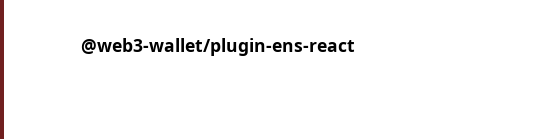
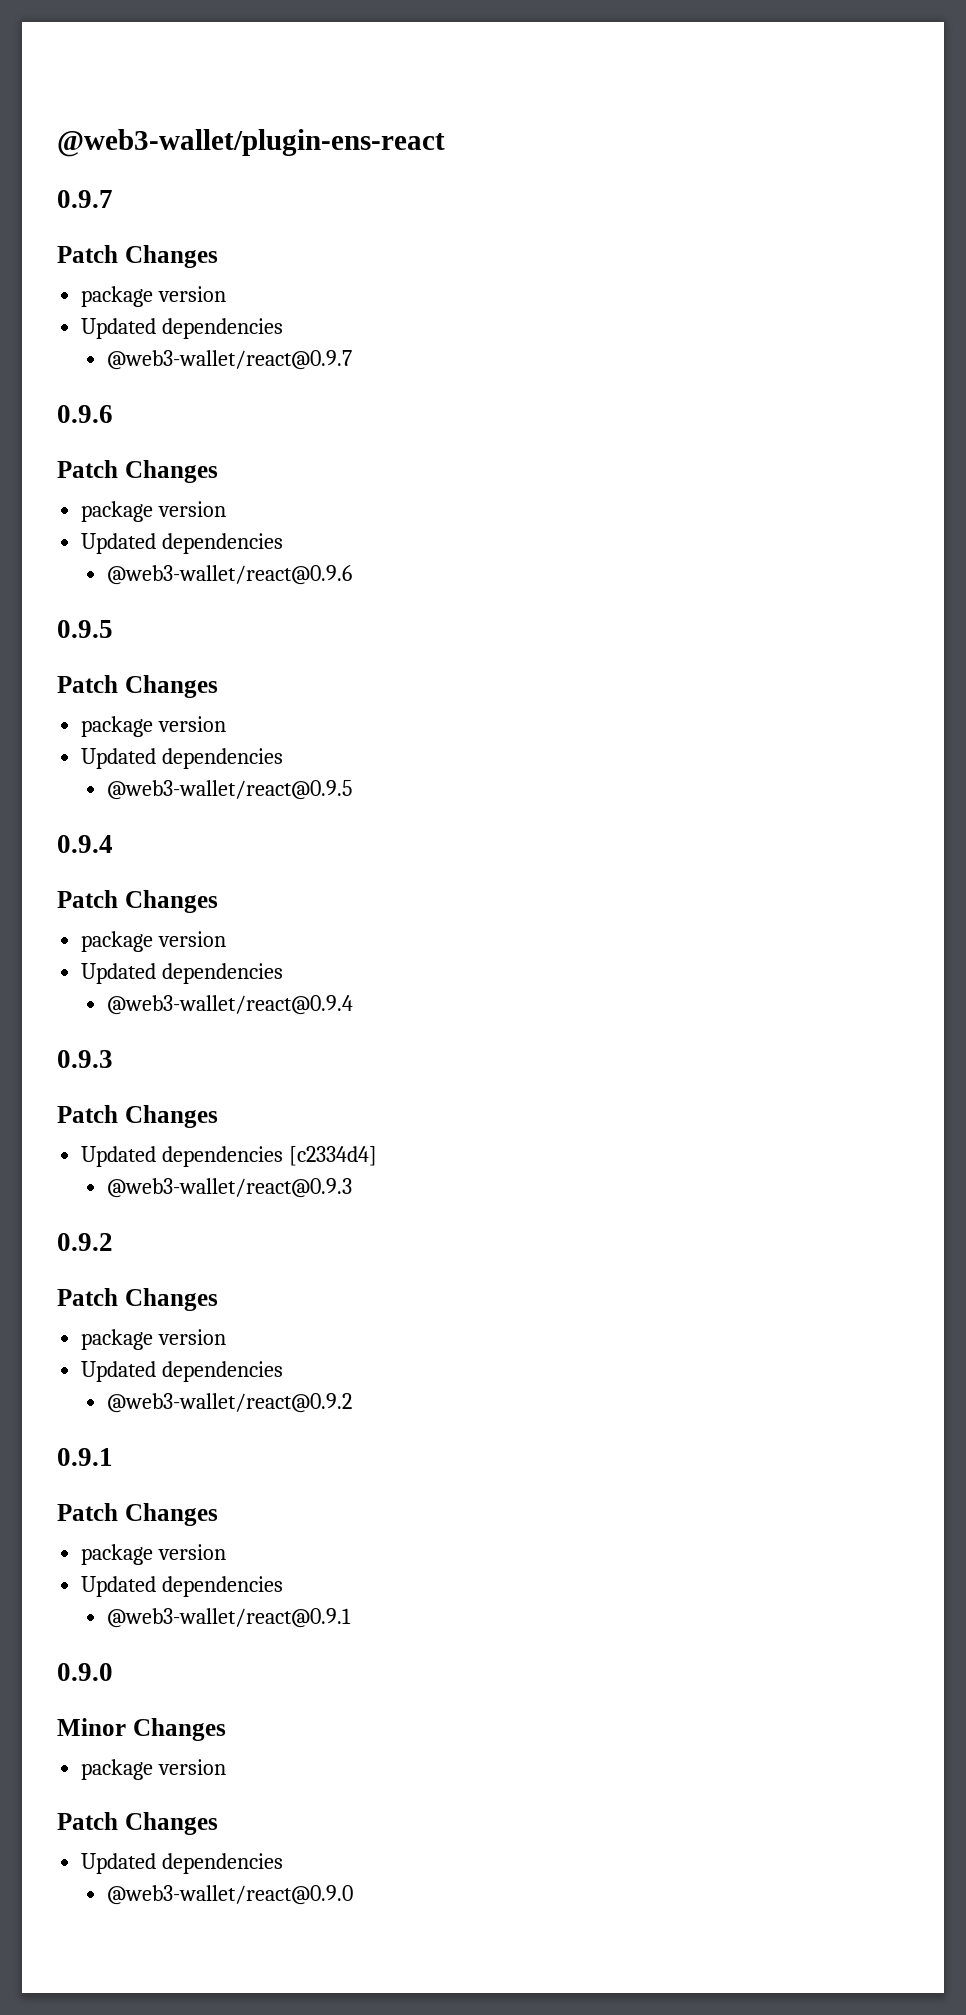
+ 0.9.7
+ Patch Changes
+ package version
+ Updated dependencies
+ @web3-wallet/react@0.9.7
+ 0.9.6
+ Patch Changes
+ package version
+ Updated dependencies
+ @web3-wallet/react@0.9.6
+ 0.9.5
+ Patch Changes
+ package version
+ Updated dependencies
+ @web3-wallet/react@0.9.5
+ 0.9.4
+ Patch Changes
+ package version
+ Updated dependencies
+ @web3-wallet/react@0.9.4
+ 0.9.3
+ Patch Changes
+ Updated dependencies [c2334d4]
+ @web3-wallet/react@0.9.3
+ 0.9.2
+ Patch Changes
+ package version
+ Updated dependencies
+ @web3-wallet/react@0.9.2
+ 0.9.1
+ Patch Changes
+ package version
+ Updated dependencies
+ @web3-wallet/react@0.9.1
+ 0.9.0
+ Minor Changes
+ package version
+ Patch Changes
+ Updated dependencies
+ @web3-wallet/react@0.9.0

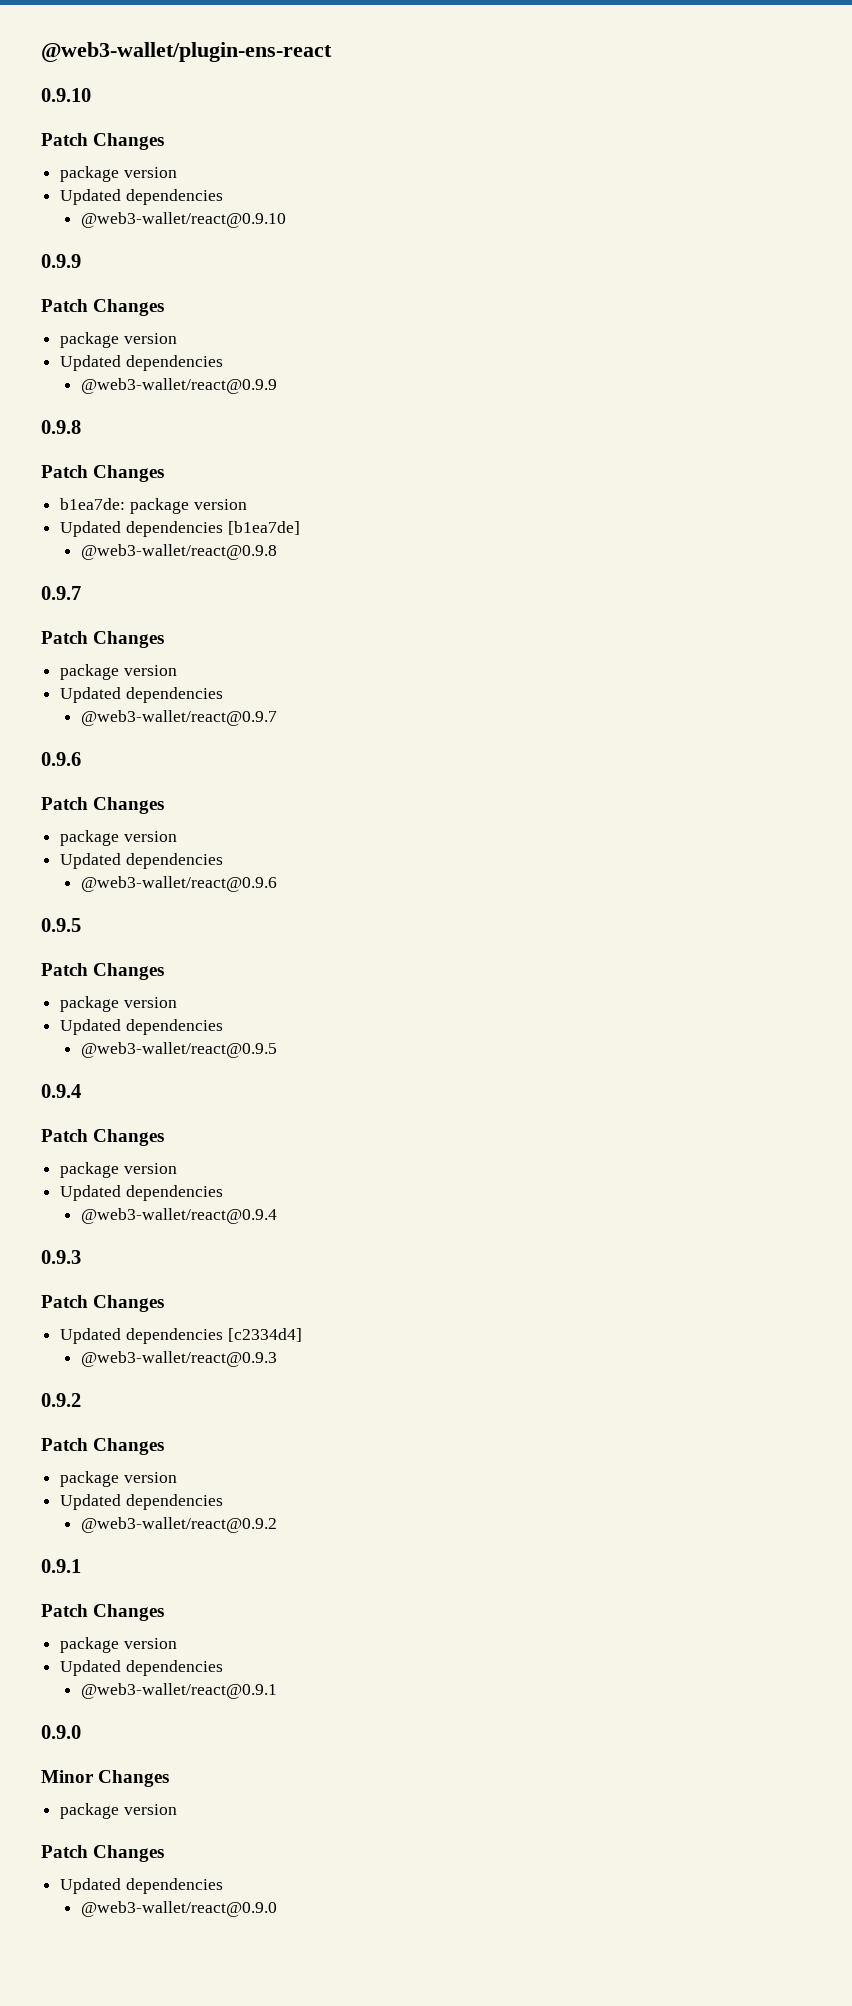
+ 0.9.10
+ Patch Changes
+ package version
+ Updated dependencies
+ @web3-wallet/react@0.9.10
+ 0.9.9
+ Patch Changes
+ package version
+ Updated dependencies
+ @web3-wallet/react@0.9.9
+ 0.9.8
+ Patch Changes
+ b1ea7de: package version
+ Updated dependencies [b1ea7de]
+ @web3-wallet/react@0.9.8

